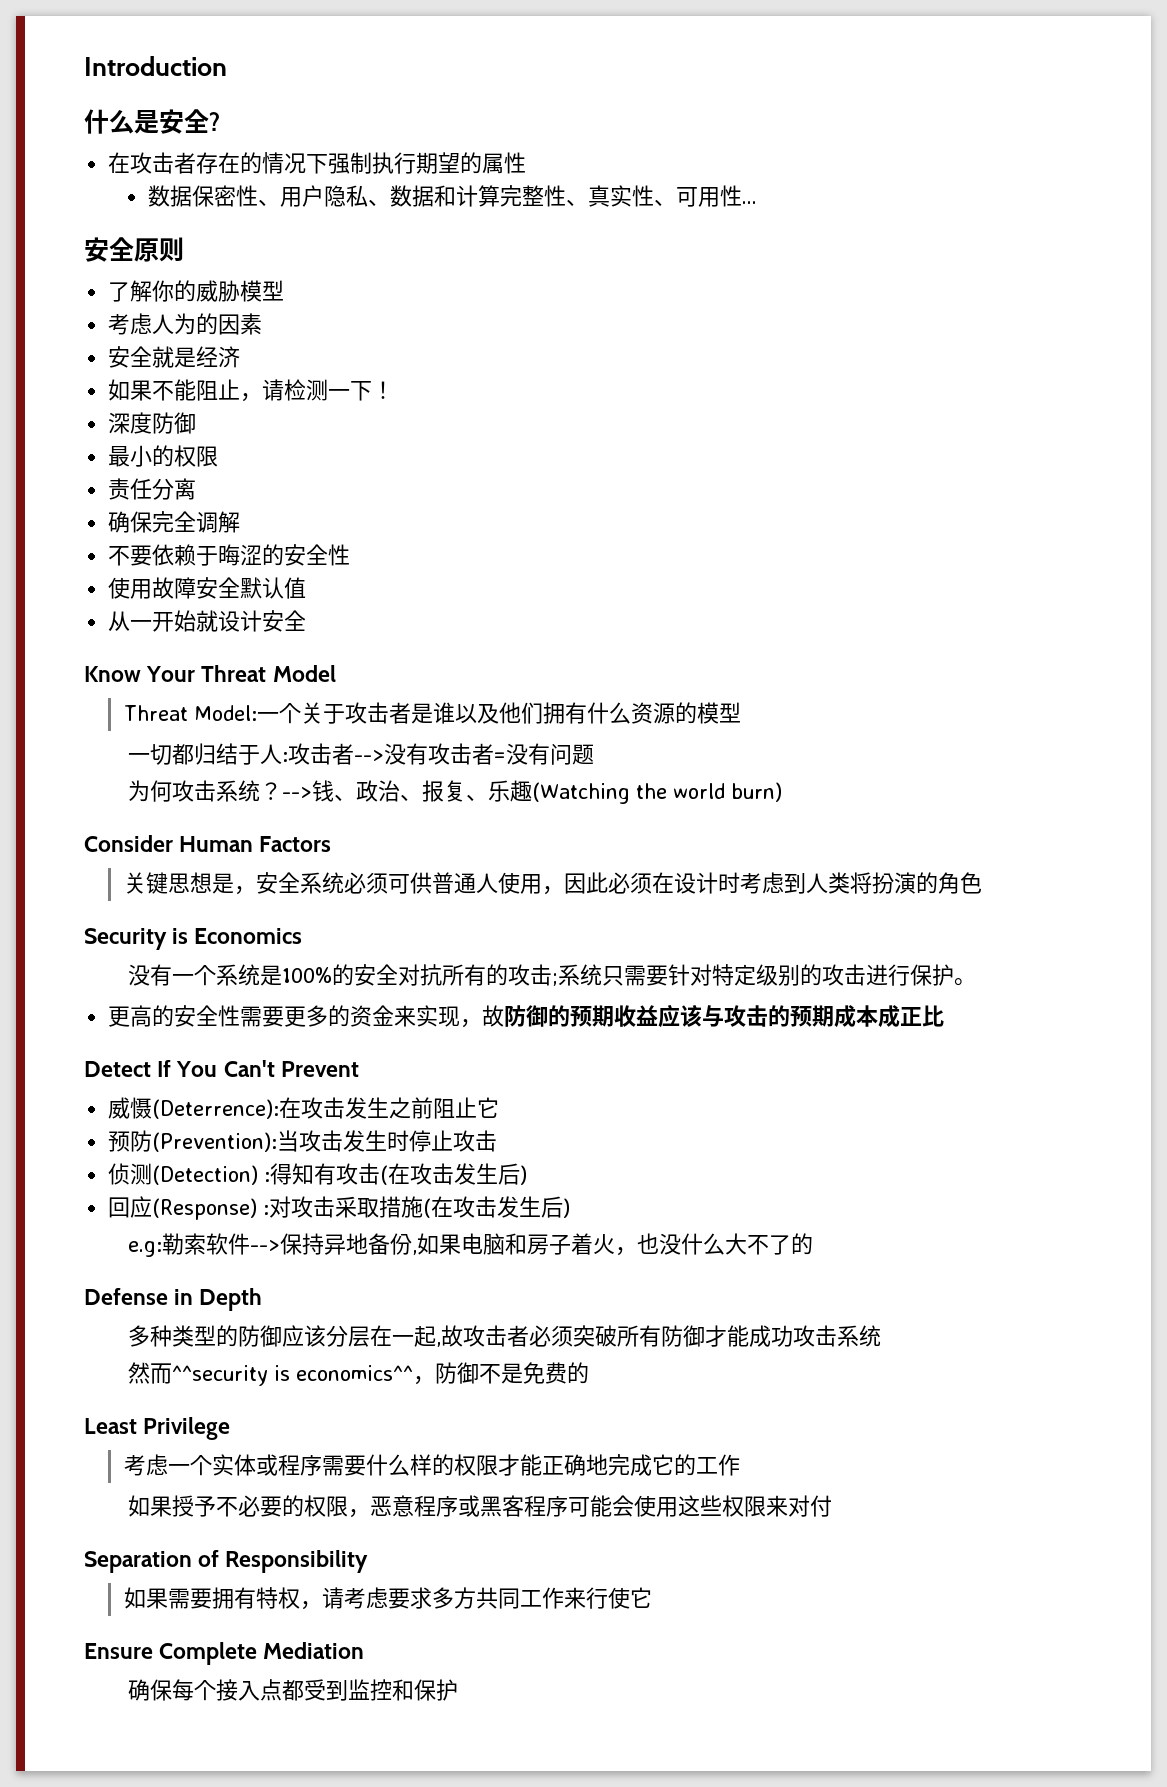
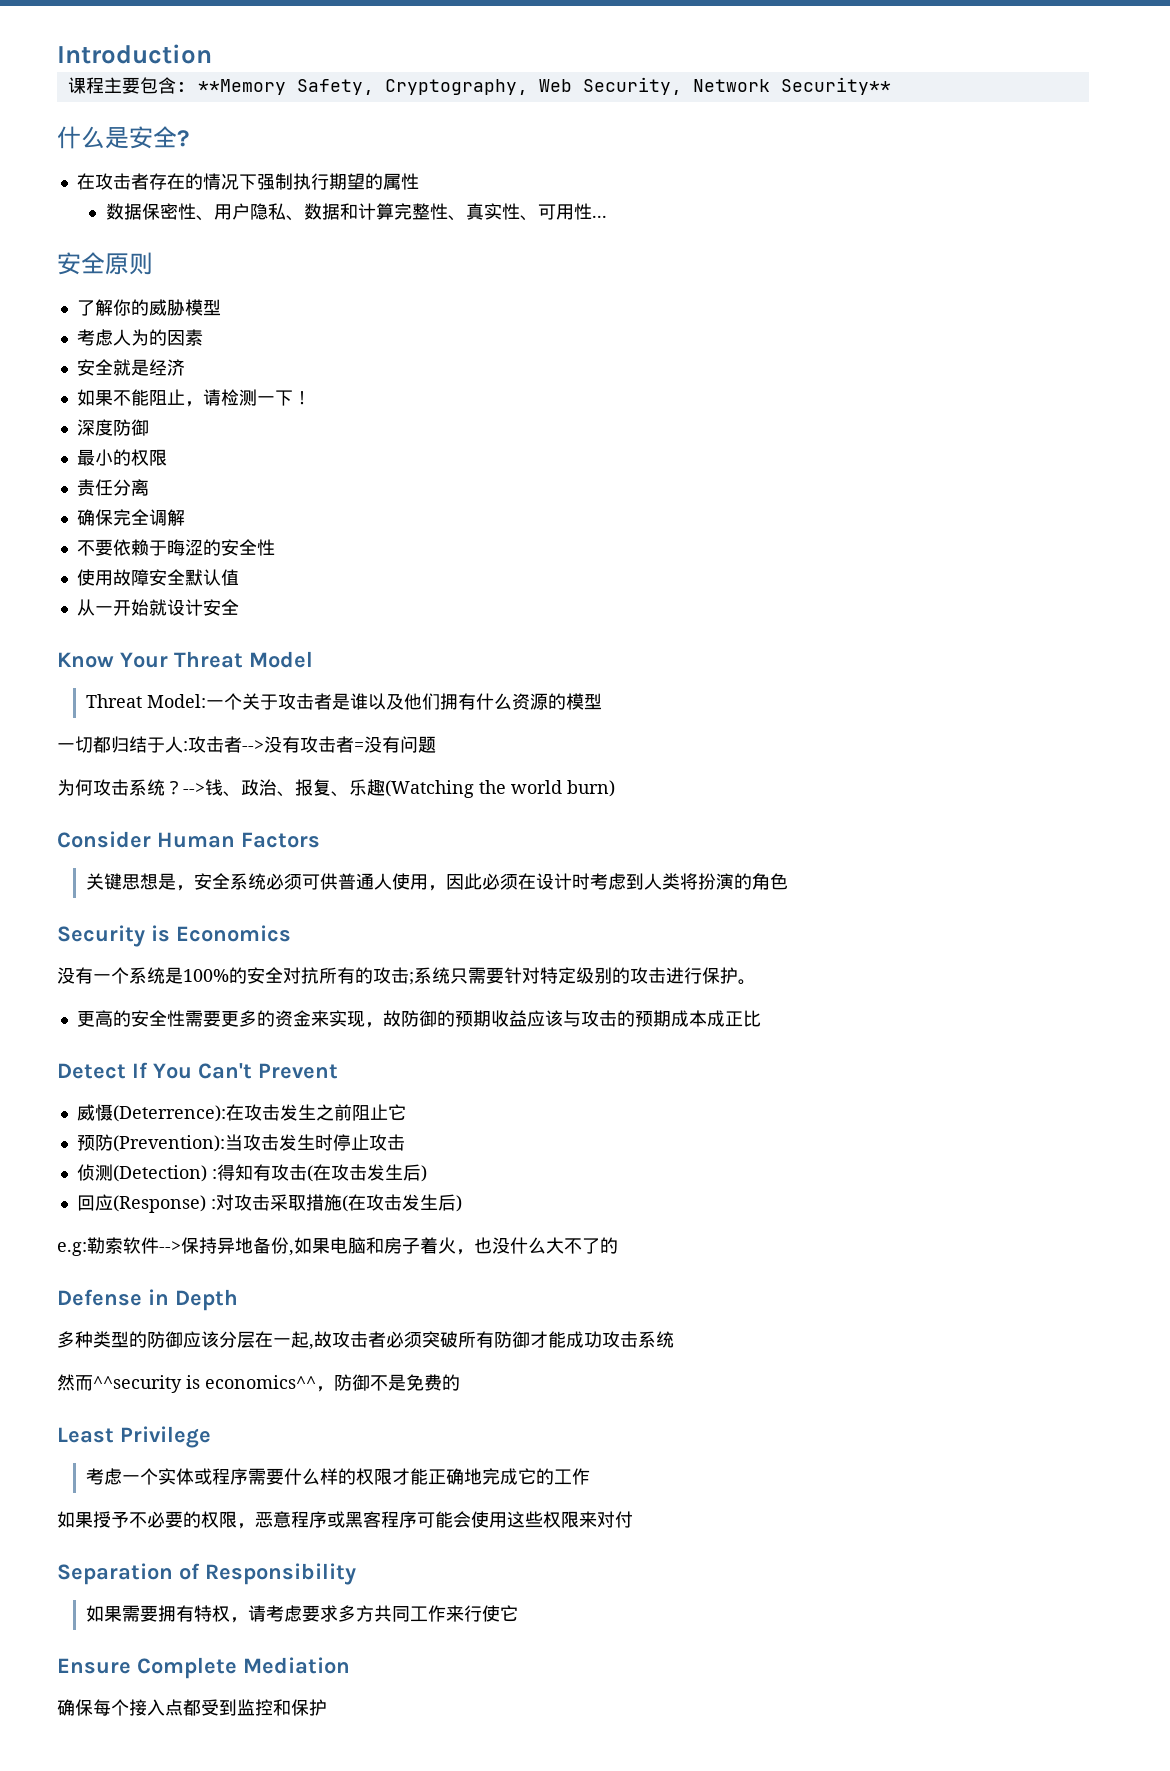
+ 课程主要包含: **Memory Safety, Cryptography, Web Security, Network Security**

